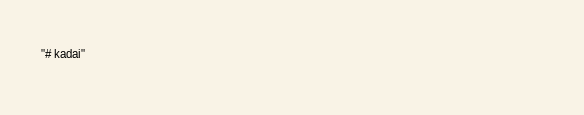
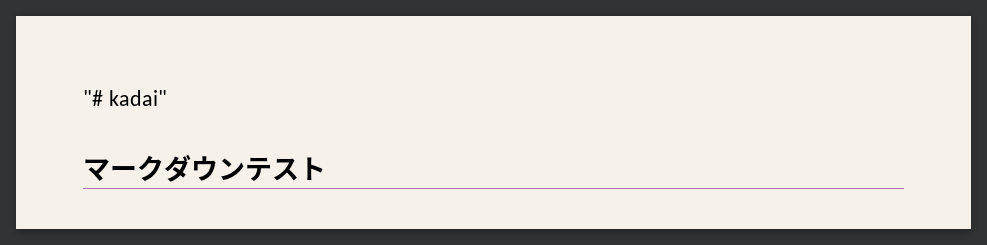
+ マークダウンテスト

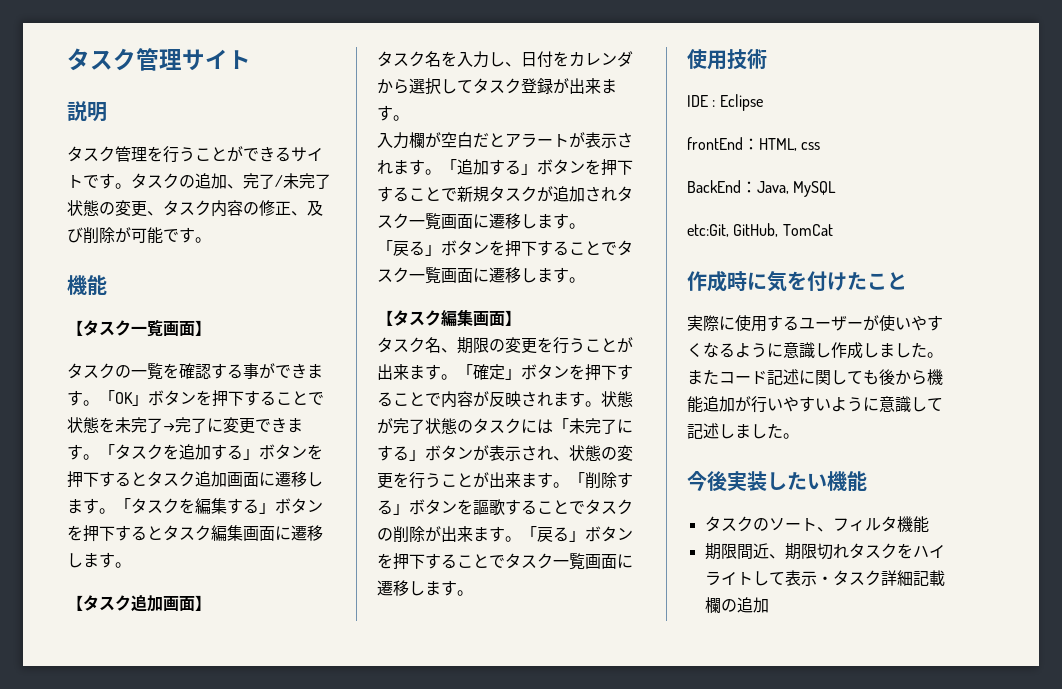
- "# kadai"
- マークダウンテスト
+ タスク管理サイト
+ 説明
+ タスク管理を行うことができるサイトです。タスクの追加、完了/未完了状態の変更、タスク内容の修正、及び削除が可能です。
+ 機能
+ 【タスク一覧画面】
+ タスクの一覧を確認する事ができます。「OK」ボタンを押下することで状態を未完了→完了に変更できます。「タスクを追加する」ボタンを押下するとタスク追加画面に遷移します。「タスクを編集する」ボタンを押下するとタスク編集画面に遷移します。
+ 【タスク追加画面】
+ タスク名を入力し、日付をカレンダから選択してタスク登録が出来ます。
+ 入力欄が空白だとアラートが表示されます。「追加する」ボタンを押下することで新規タスクが追加されタスク一覧画面に遷移します。
+ 「戻る」ボタンを押下することでタスク一覧画面に遷移します。
+ 【タスク編集画面】
+ タスク名、期限の変更を行うことが出来ます。「確定」ボタンを押下することで内容が反映されます。状態が完了状態のタスクには「未完了にする」ボタンが表示され、状態の変更を行うことが出来ます。「削除する」ボタンを謳歌することでタスクの削除が出来ます。「戻る」ボタンを押下することでタスク一覧画面に遷移します。
+ 使用技術
+ IDE : Eclipse
+ frontEnd：HTML, css
+ BackEnd：Java, MySQL
+ etc:Git, GitHub, TomCat
+ 作成時に気を付けたこと
+ 実際に使用するユーザーが使いやすくなるように意識し作成しました。またコード記述に関しても後から機能追加が行いやすいように意識して記述しました。
+ 今後実装したい機能
+ タスクのソート、フィルタ機能
+ 期限間近、期限切れタスクをハイライトして表示・タスク詳細記載欄の追加

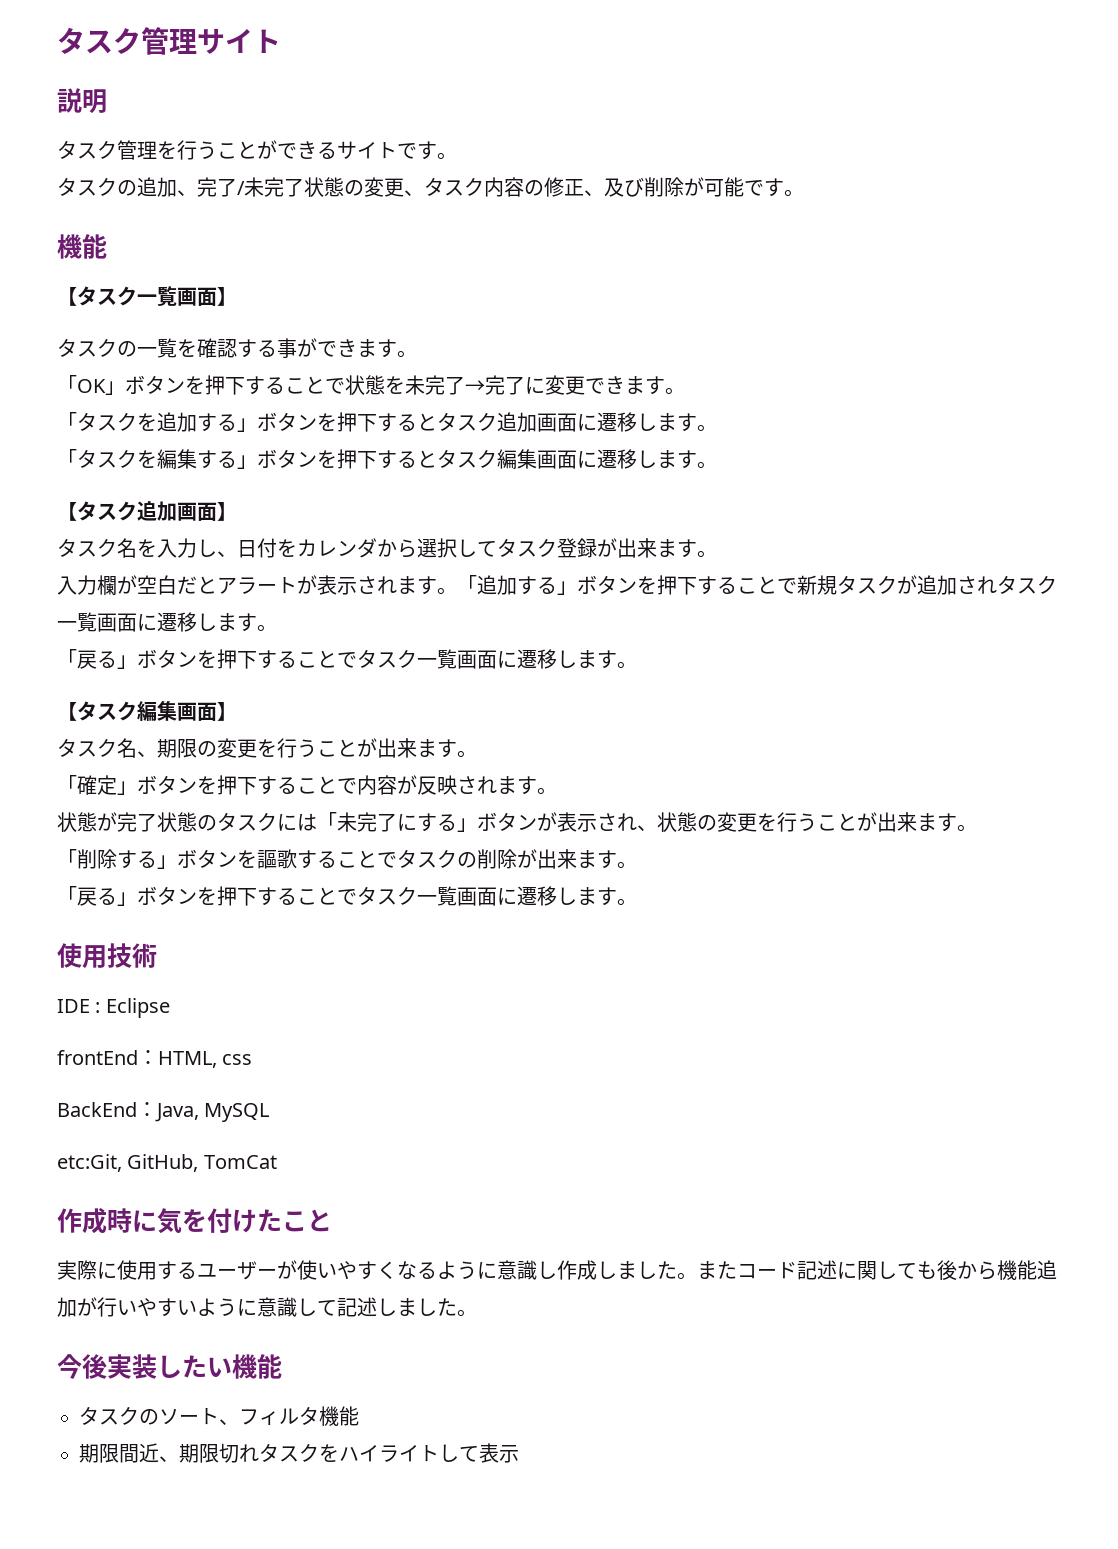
- タスク管理を行うことができるサイトです。タスクの追加、完了/未完了状態の変更、タスク内容の修正、及び削除が可能です。
+ タスク管理を行うことができるサイトです。
+ タスクの追加、完了/未完了状態の変更、タスク内容の修正、及び削除が可能です。
- タスクの一覧を確認する事ができます。「OK」ボタンを押下することで状態を未完了→完了に変更できます。「タスクを追加する」ボタンを押下するとタスク追加画面に遷移します。「タスクを編集する」ボタンを押下するとタスク編集画面に遷移します。
+ タスクの一覧を確認する事ができます。
+ 「OK」ボタンを押下することで状態を未完了→完了に変更できます。
+ 「タスクを追加する」ボタンを押下するとタスク追加画面に遷移します。
+ 「タスクを編集する」ボタンを押下するとタスク編集画面に遷移します。
- タスク名、期限の変更を行うことが出来ます。「確定」ボタンを押下することで内容が反映されます。状態が完了状態のタスクには「未完了にする」ボタンが表示され、状態の変更を行うことが出来ます。「削除する」ボタンを謳歌することでタスクの削除が出来ます。「戻る」ボタンを押下することでタスク一覧画面に遷移します。
+ タスク名、期限の変更を行うことが出来ます。
+ 「確定」ボタンを押下することで内容が反映されます。
+ 状態が完了状態のタスクには「未完了にする」ボタンが表示され、状態の変更を行うことが出来ます。
+ 「削除する」ボタンを謳歌することでタスクの削除が出来ます。
+ 「戻る」ボタンを押下することでタスク一覧画面に遷移します。
- 期限間近、期限切れタスクをハイライトして表示・タスク詳細記載欄の追加
+ 期限間近、期限切れタスクをハイライトして表示

